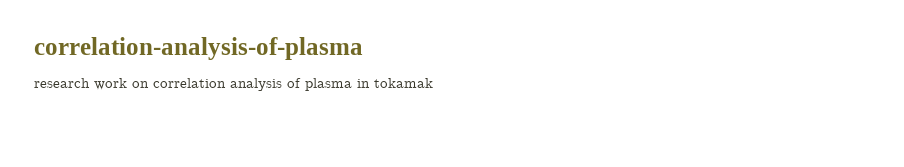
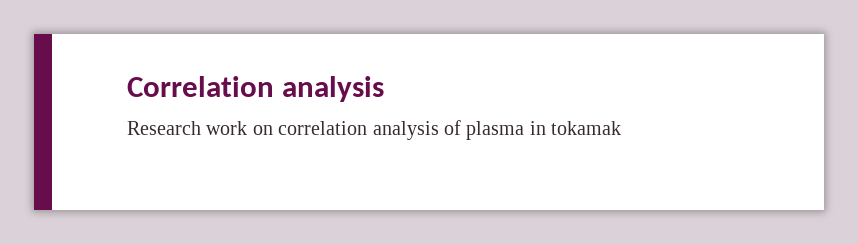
- correlation-analysis-of-plasma
- research work on correlation analysis of plasma in tokamak
+ Correlation analysis
+ Research work on correlation analysis of plasma in tokamak

